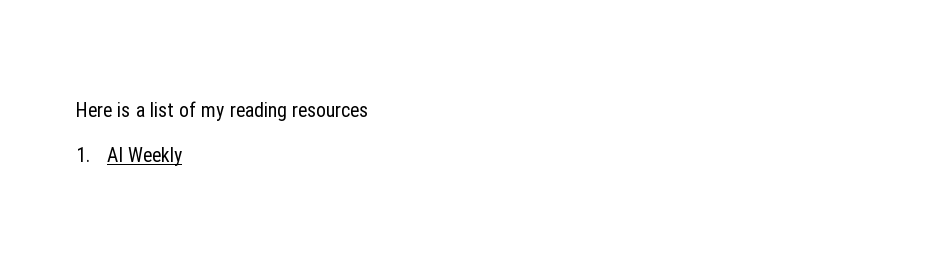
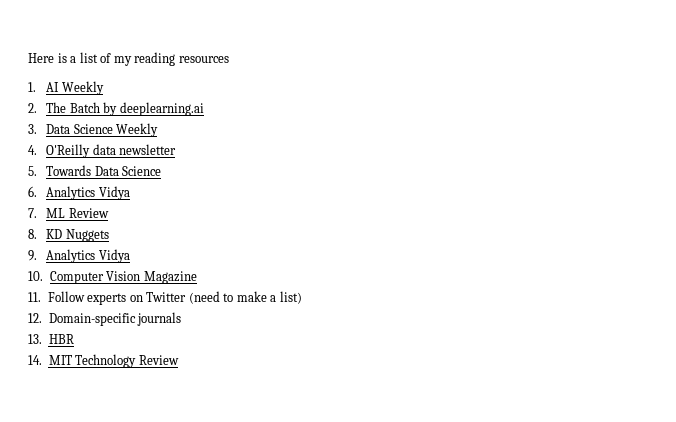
+ 2. The Batch by deeplearning.ai
+ 3. Data Science Weekly
+ 4. O'Reilly data newsletter
+ 5. Towards Data Science
+ 6. Analytics Vidya
+ 7. ML Review
+ 8. KD Nuggets
+ 9. Analytics Vidya
+ 10. Computer Vision Magazine
+ 11. Follow experts on Twitter (need to make a list)
+ 12. Domain-specific journals
+ 13. HBR
+ 14. MIT Technology Review

